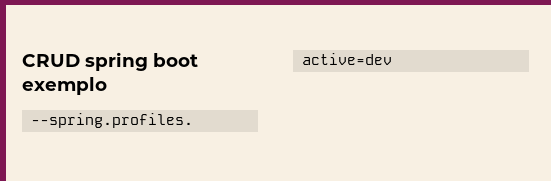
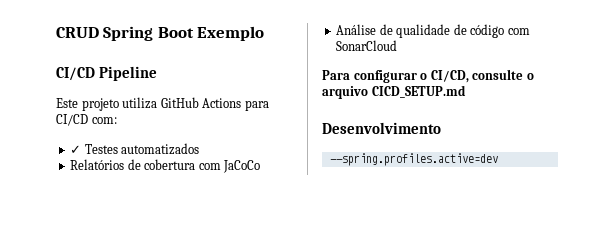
- CRUD spring boot exemplo
+ CRUD Spring Boot Exemplo
+ CI/CD Pipeline
+ Este projeto utiliza GitHub Actions para CI/CD com:
+ ✓ Testes automatizados
+ Relatórios de cobertura com JaCoCo
+ Análise de qualidade de código com SonarCloud
+ Para configurar o CI/CD, consulte o arquivo CICD_SETUP.md
+ Desenvolvimento

